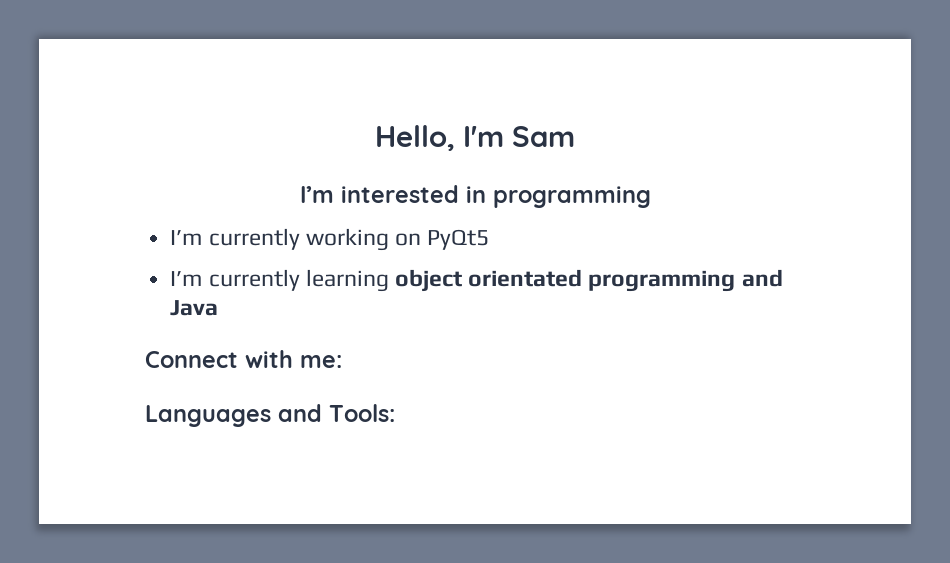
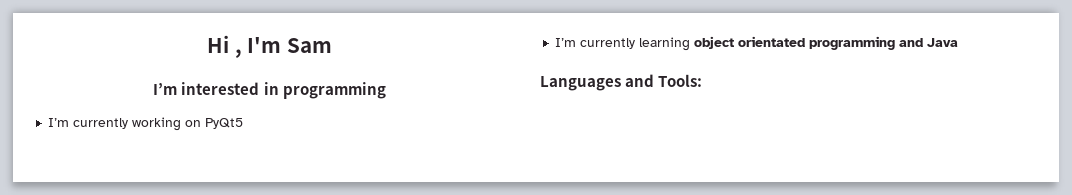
- Hello, I'm Sam
+ Hi , I'm Sam
- Connect with me:

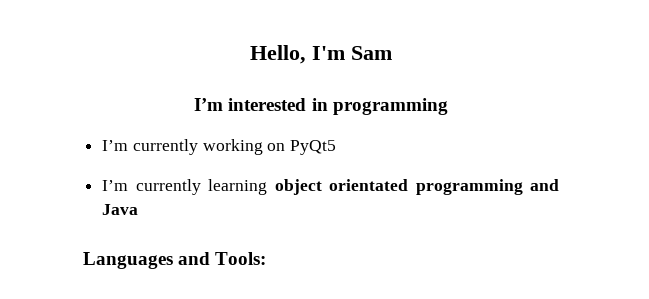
- Hi , I'm Sam
+ Hello, I'm Sam

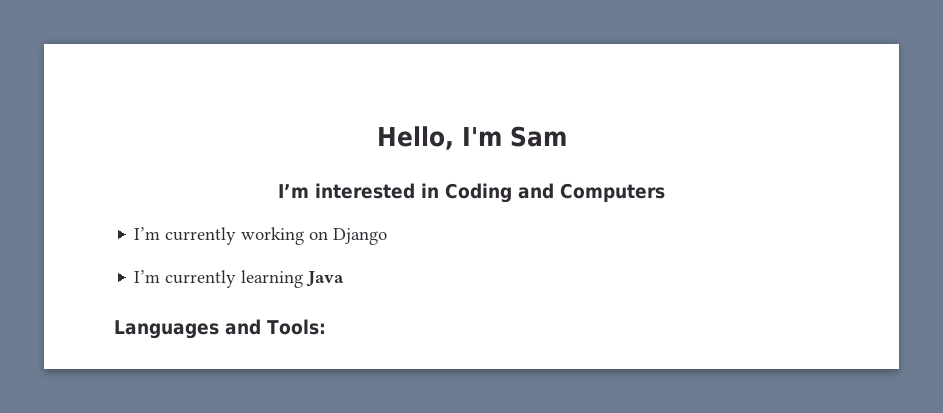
- I’m interested in programming
+ I’m interested in Coding and Computers
- I’m currently working on PyQt5
+ I’m currently working on Django
- I’m currently learning object orientated programming and Java
+ I’m currently learning Java

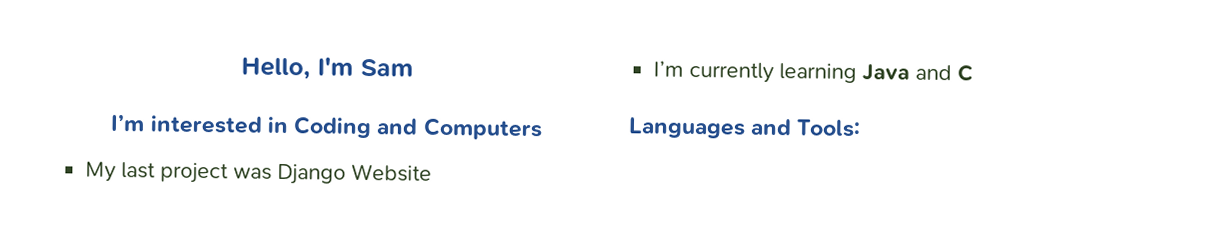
- I’m currently working on Django
+ My last project was Django Website
- I’m currently learning Java
+ I’m currently learning Java and C

